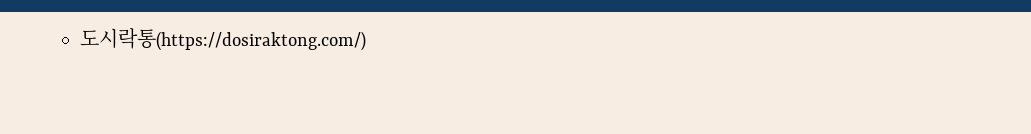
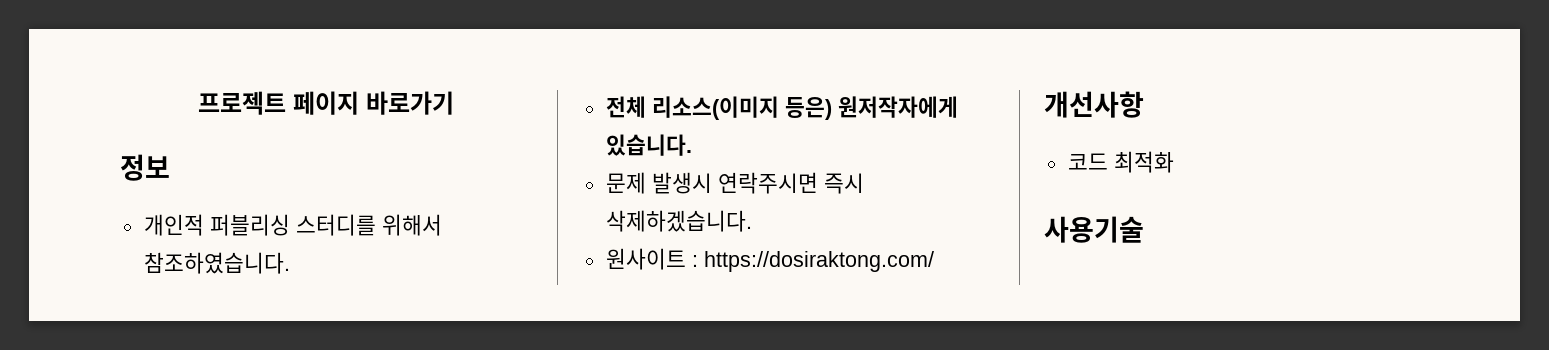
- 도시락통(https://dosiraktong.com/)
+ 프로젝트 페이지 바로가기
+ 정보
+ 개인적 퍼블리싱 스터디를 위해서 참조하였습니다.
+ 전체 리소스(이미지 등은) 원저작자에게 있습니다.
+ 문제 발생시 연락주시면 즉시 삭제하겠습니다.
+ 원사이트 : https://dosiraktong.com/
+ 개선사항
+ 코드 최적화
+ 사용기술

